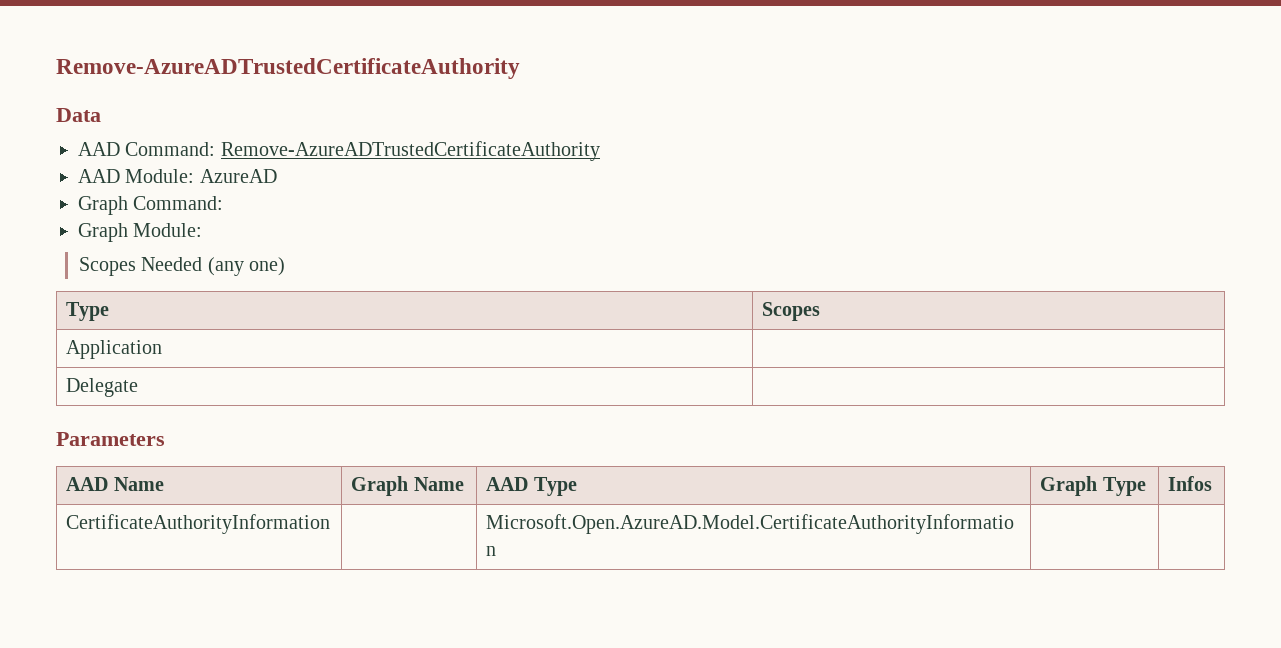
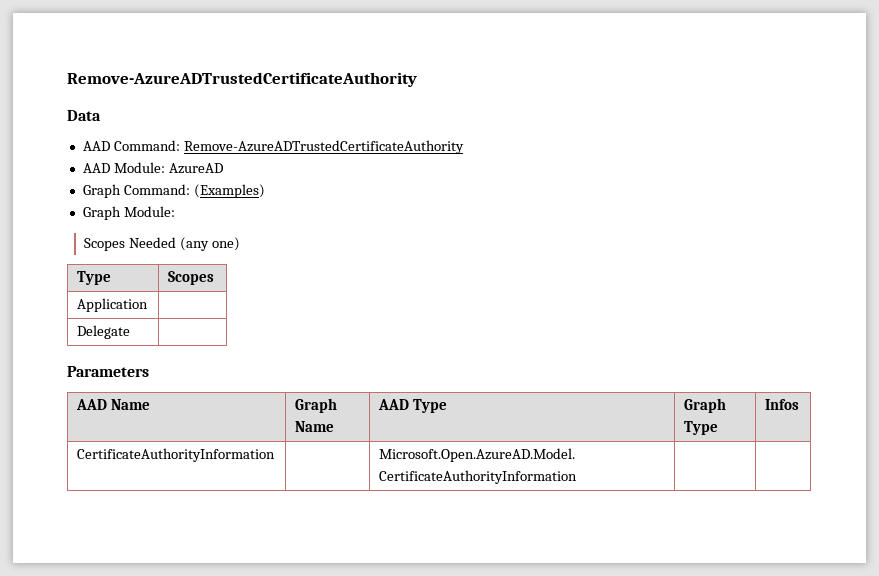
- Graph Command:
+ Graph Command: (Examples)

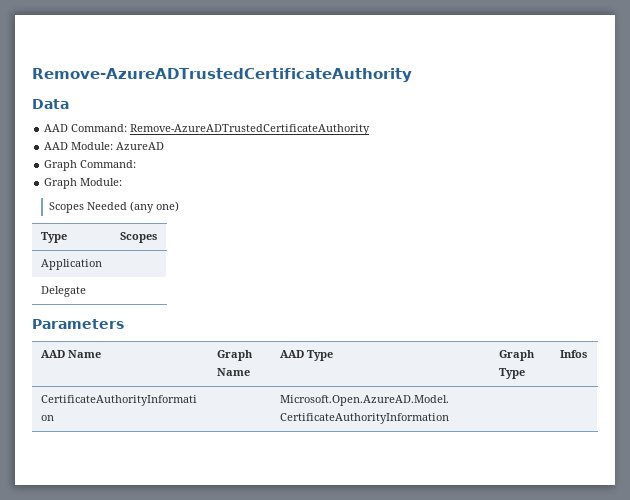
- Graph Command: (Examples)
+ Graph Command:

